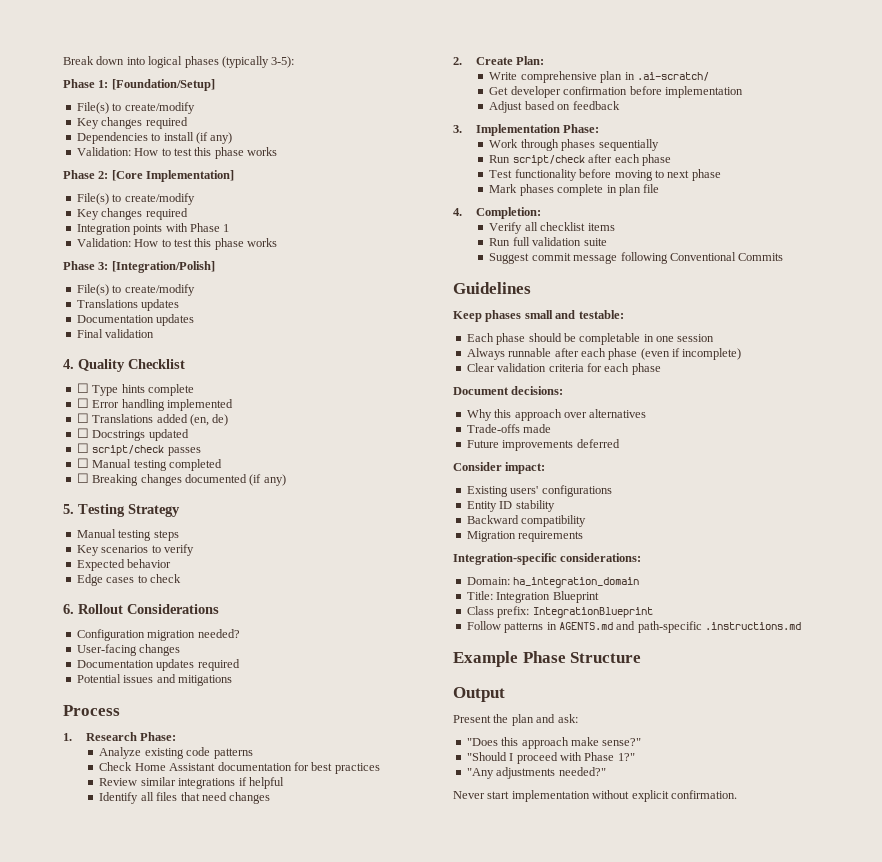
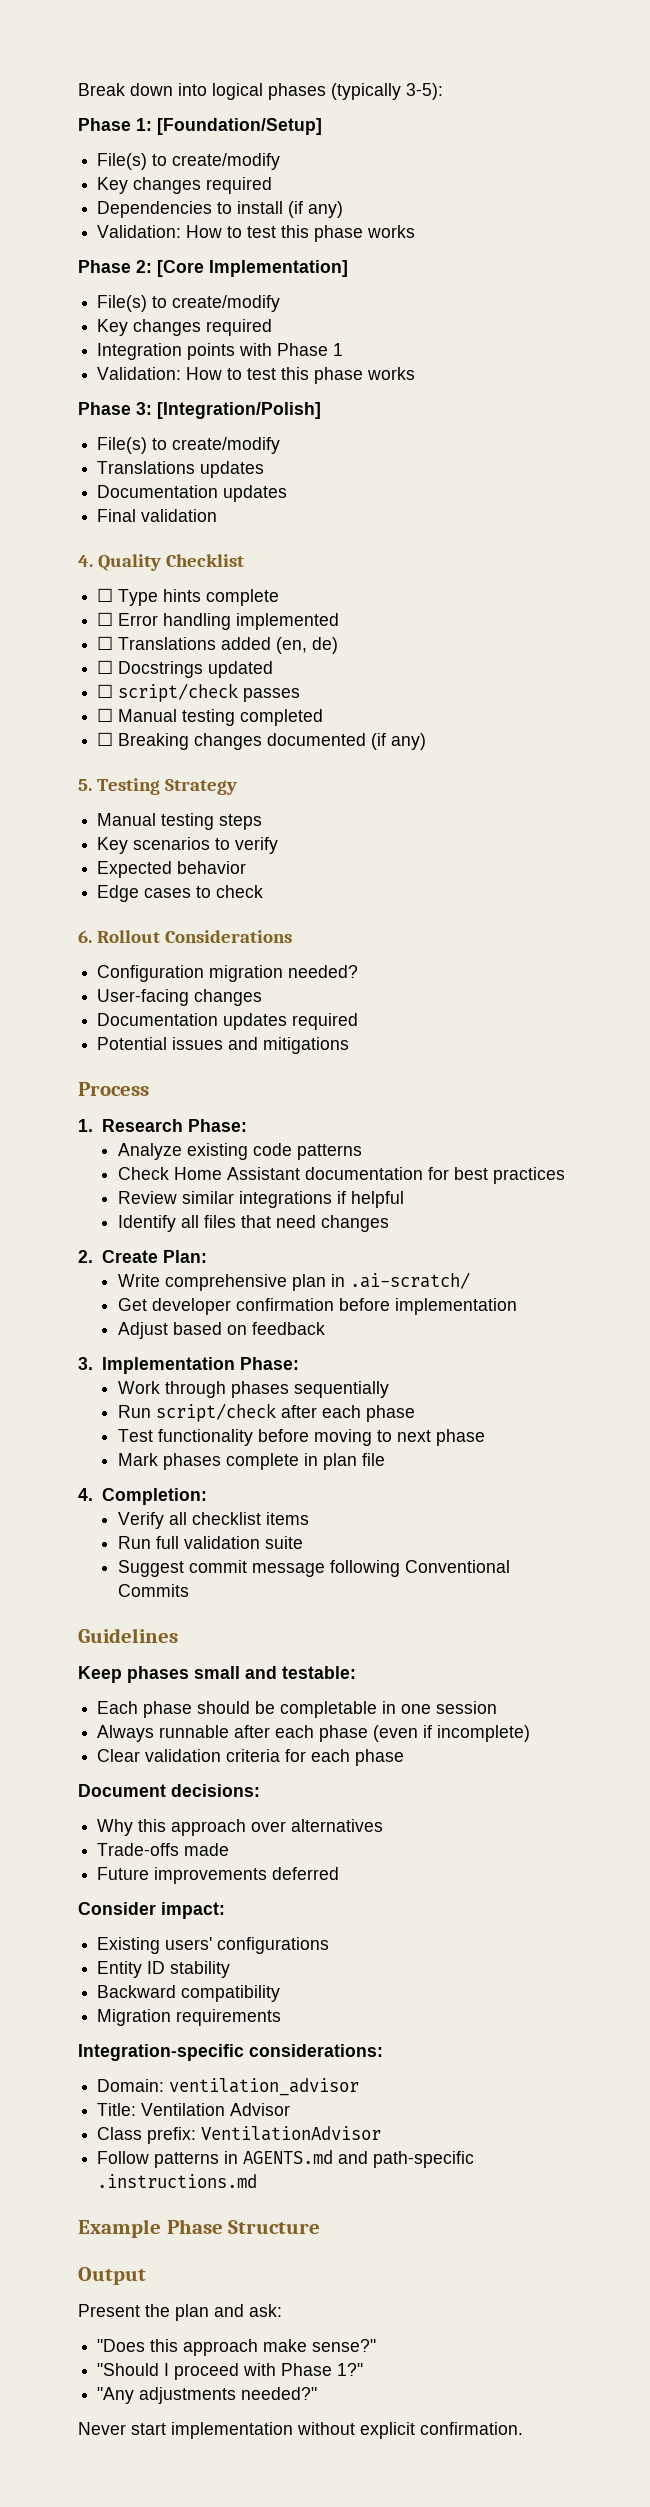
- Domain: ha_integration_domain
+ Domain: ventilation_advisor
- Title: Integration Blueprint
+ Title: Ventilation Advisor
- Class prefix: IntegrationBlueprint
+ Class prefix: VentilationAdvisor

